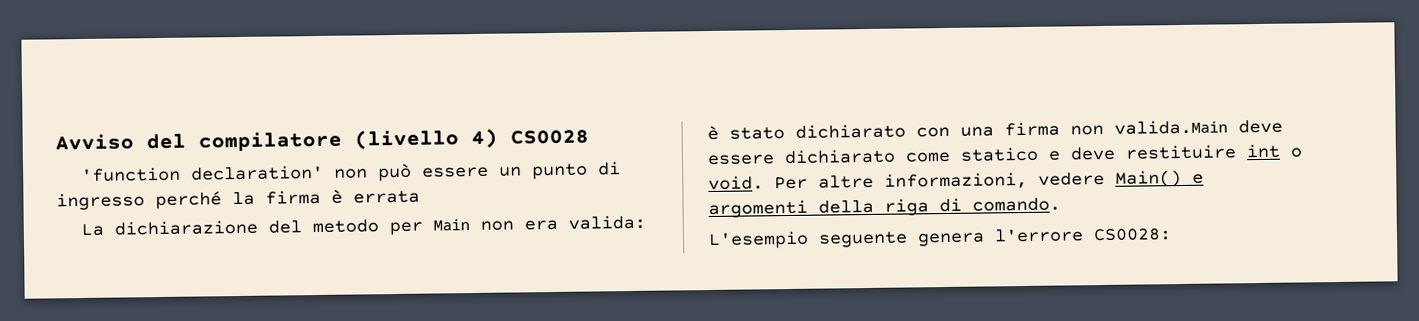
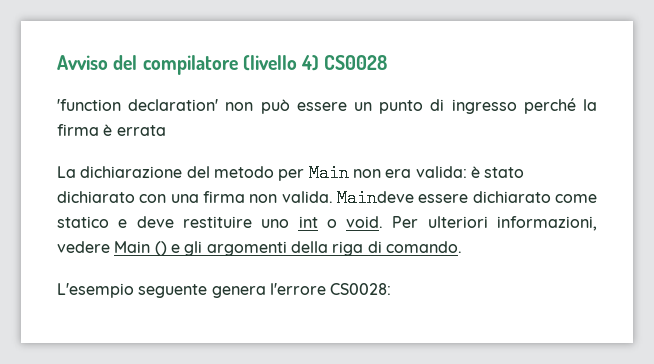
- La dichiarazione del metodo per Main non era valida: è stato dichiarato con una firma non valida.Main deve essere dichiarato come statico e deve restituire int o void.
+ La dichiarazione del metodo per Main non era valida: è stato dichiarato con una firma non valida. Maindeve essere dichiarato come statico e deve restituire uno int o void.
- Per altre informazioni, vedere Main() e argomenti della riga di comando.
+ Per ulteriori informazioni, vedere Main () e gli argomenti della riga di comando.

